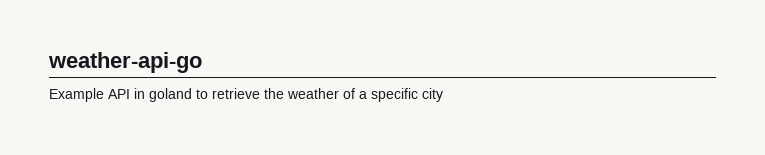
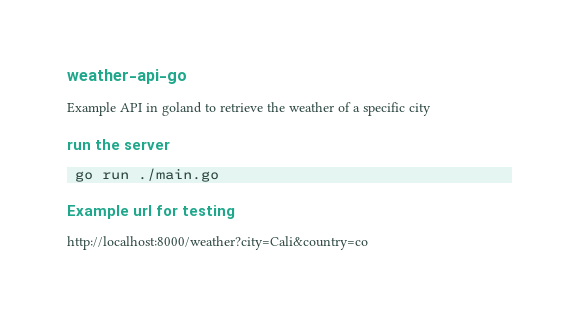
+ run the server
+ go run ./main.go
+ Example url for testing
+ http://localhost:8000/weather?city=Cali&country=co

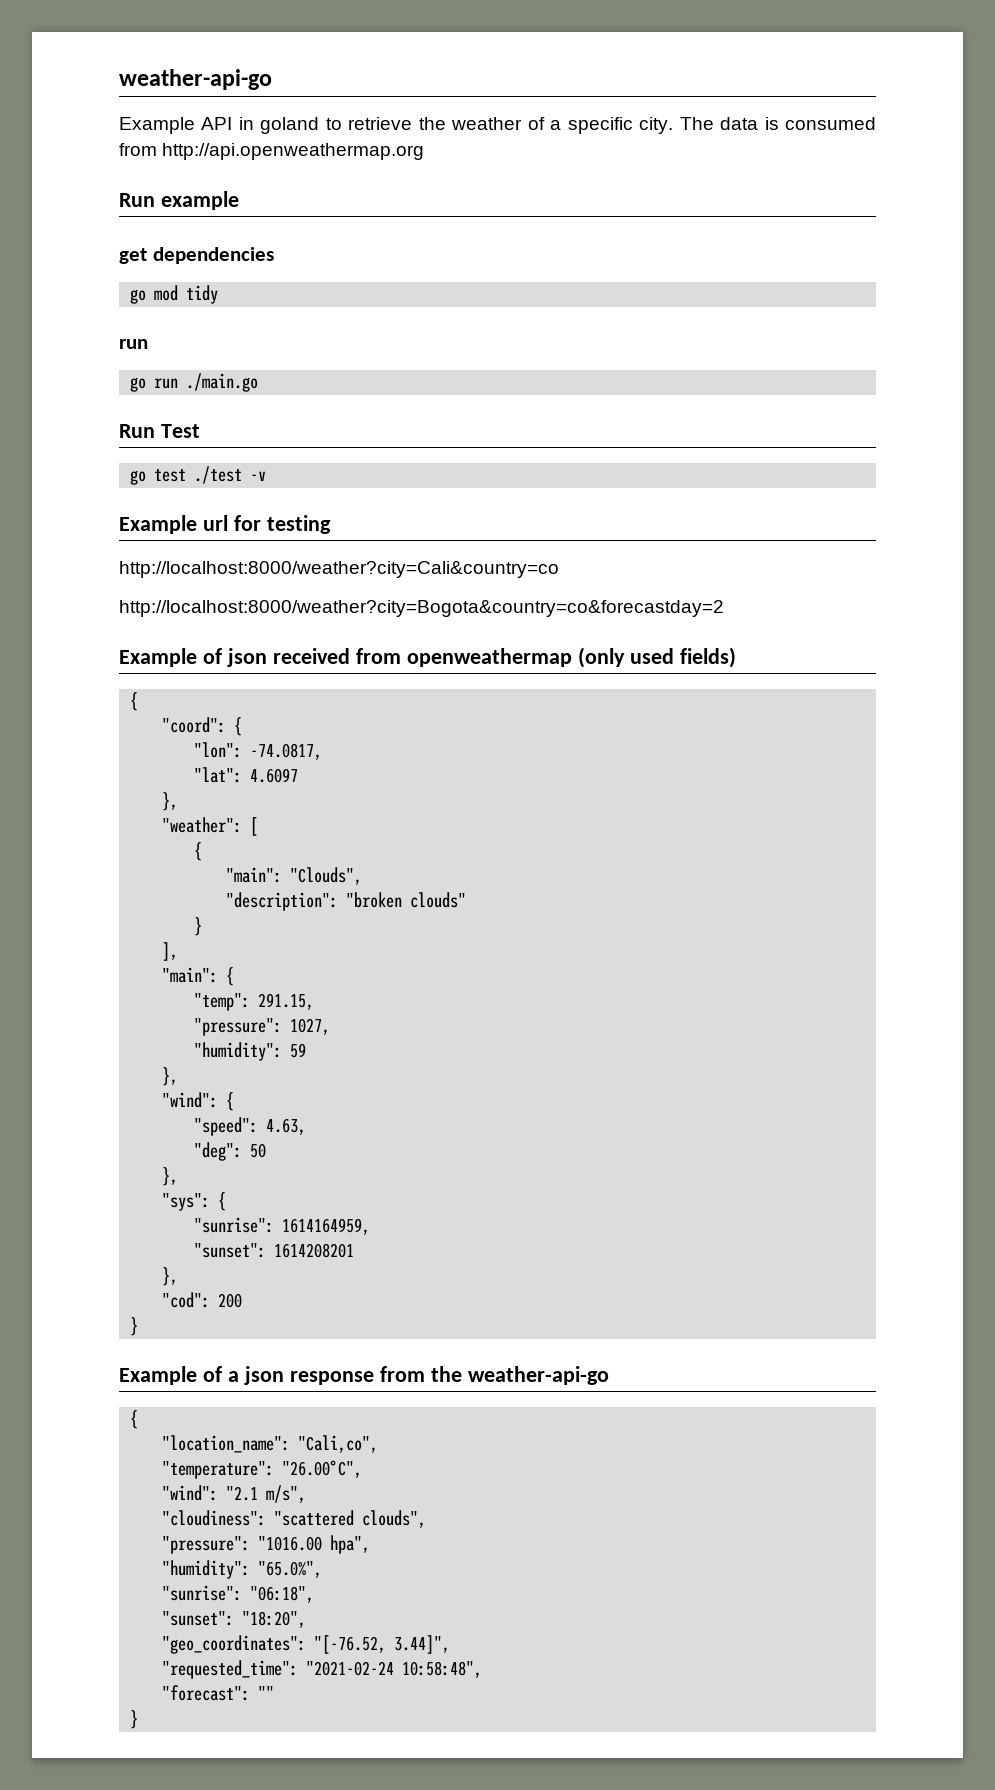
- Example API in goland to retrieve the weather of a specific city
- run the server
+ Example API in goland to retrieve the weather of a specific city. The data is consumed from http://api.openweathermap.org
+ Run example
+ get dependencies
+ go mod tidy
+ run
+ Run Test
+ go test ./test -v
+ http://localhost:8000/weather?city=Bogota&country=co&forecastday=2
+ Example of json received from openweathermap (only used fields)
+ {
+ "coord": {
+ "lon": -74.0817,
+ "lat": 4.6097
+ },
+ "weather": [
+ {
+ "main": "Clouds",
+ "description": "broken clouds"
+ }
+ ],
+ "main": {
+ "temp": 291.15,
+ "pressure": 1027,
+ "humidity": 59
+ },
+ "wind": {
+ "speed": 4.63,
+ "deg": 50
+ },
+ "sys": {
+ "sunrise": 1614164959,
+ "sunset": 1614208201
+ },
+ "cod": 200
+ }
+ Example of a json response from the weather-api-go
+ {
+ "location_name": "Cali,co",
+ "temperature": "26.00°C",
+ "wind": "2.1 m/s",
+ "cloudiness": "scattered clouds",
+ "pressure": "1016.00 hpa",
+ "humidity": "65.0%",
+ "sunrise": "06:18",
+ "sunset": "18:20",
+ "geo_coordinates": "[-76.52, 3.44]",
+ "requested_time": "2021-02-24 10:58:48",
+ "forecast": ""
+ }

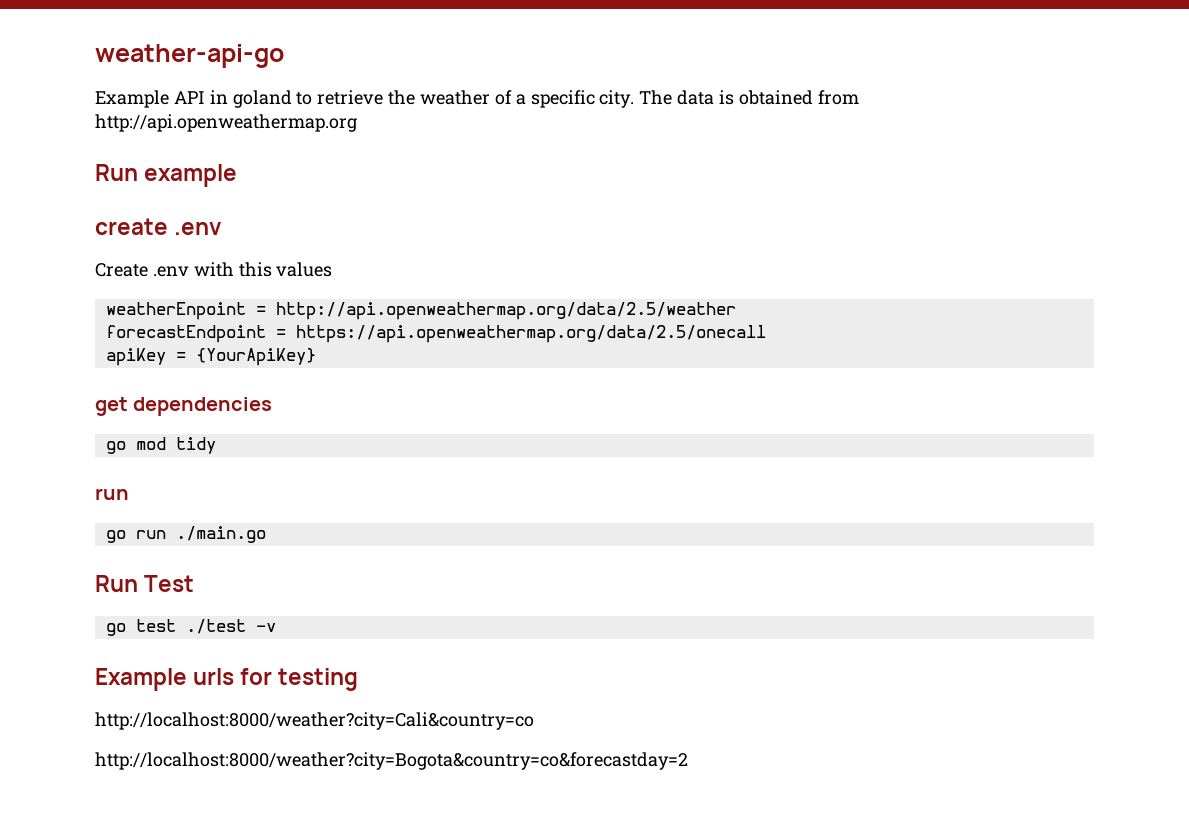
- The data is consumed from http://api.openweathermap.org
+ The data is obtained from http://api.openweathermap.org
+ create .env
+ Create .env with this values
+ weatherEnpoint = http://api.openweathermap.org/data/2.5/weather
+ forecastEndpoint = https://api.openweathermap.org/data/2.5/onecall
+ apiKey = {YourApiKey}
- Example url for testing
+ Example urls for testing
- Example of json received from openweathermap (only used fields)
- {
- "coord": {
- "lon": -74.0817,
- "lat": 4.6097
- },
- "weather": [
- {
- "main": "Clouds",
- "description": "broken clouds"
- }
- ],
- "main": {
- "temp": 291.15,
- "pressure": 1027,
- "humidity": 59
- },
- "wind": {
- "speed": 4.63,
- "deg": 50
- },
- "sys": {
- "sunrise": 1614164959,
- "sunset": 1614208201
- },
- "cod": 200
- }
- Example of a json response from the weather-api-go
- {
- "location_name": "Cali,co",
- "temperature": "26.00°C",
- "wind": "2.1 m/s",
- "cloudiness": "scattered clouds",
- "pressure": "1016.00 hpa",
- "humidity": "65.0%",
- "sunrise": "06:18",
- "sunset": "18:20",
- "geo_coordinates": "[-76.52, 3.44]",
- "requested_time": "2021-02-24 10:58:48",
- "forecast": ""
- }

